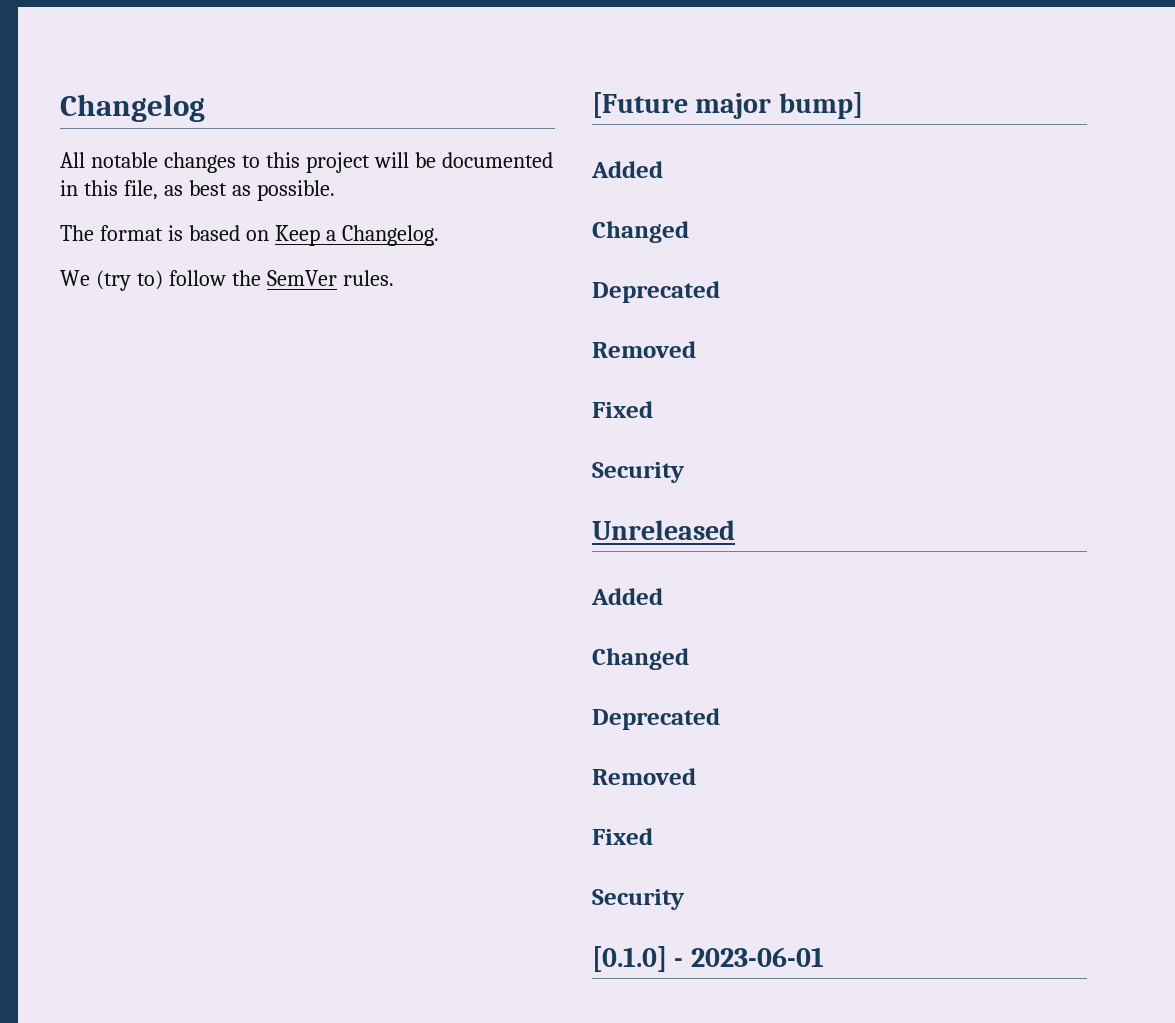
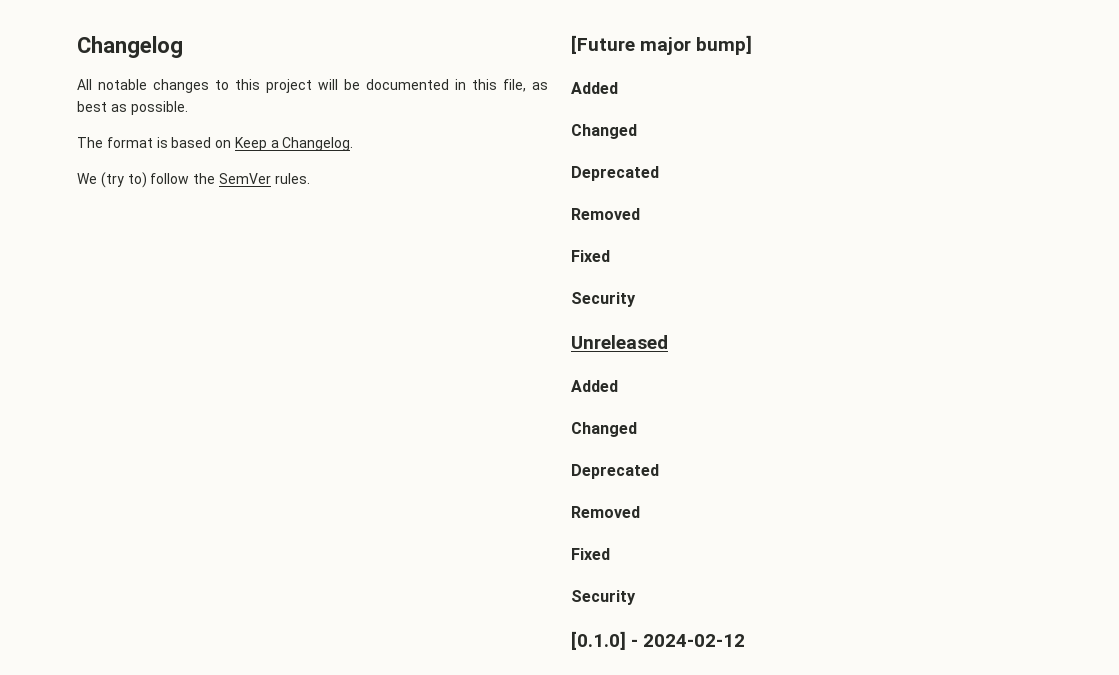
- [0.1.0] - 2023-06-01
+ [0.1.0] - 2024-02-12

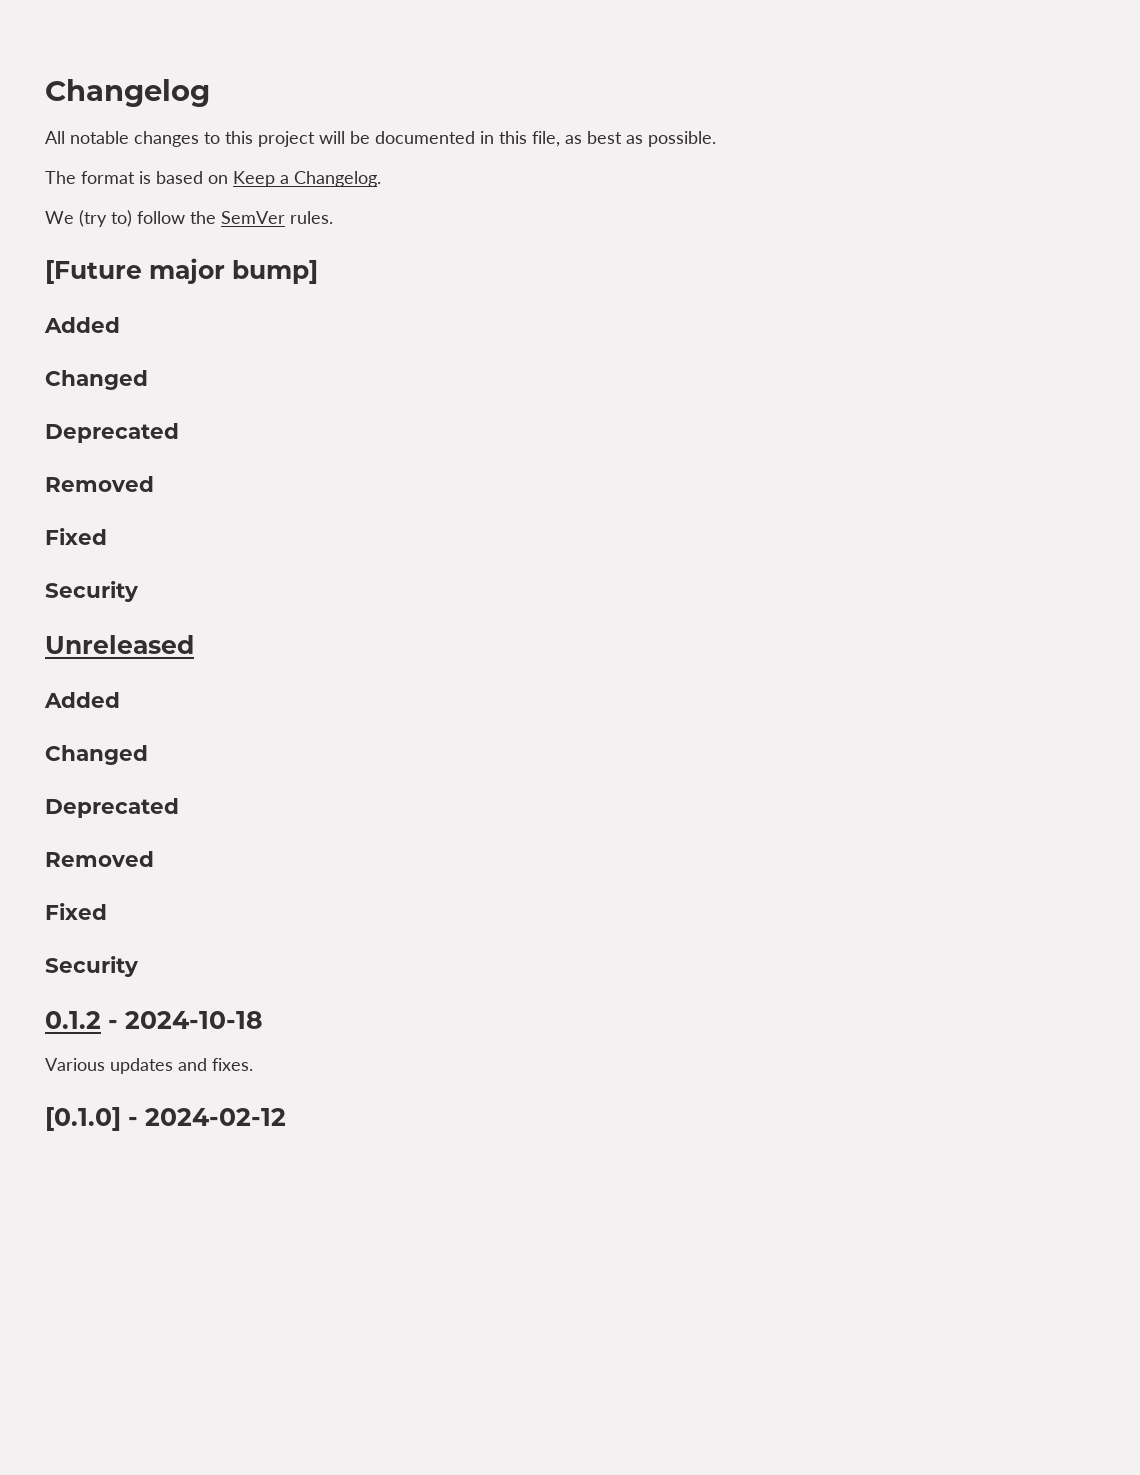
+ 0.1.2 - 2024-10-18
+ Various updates and fixes.

